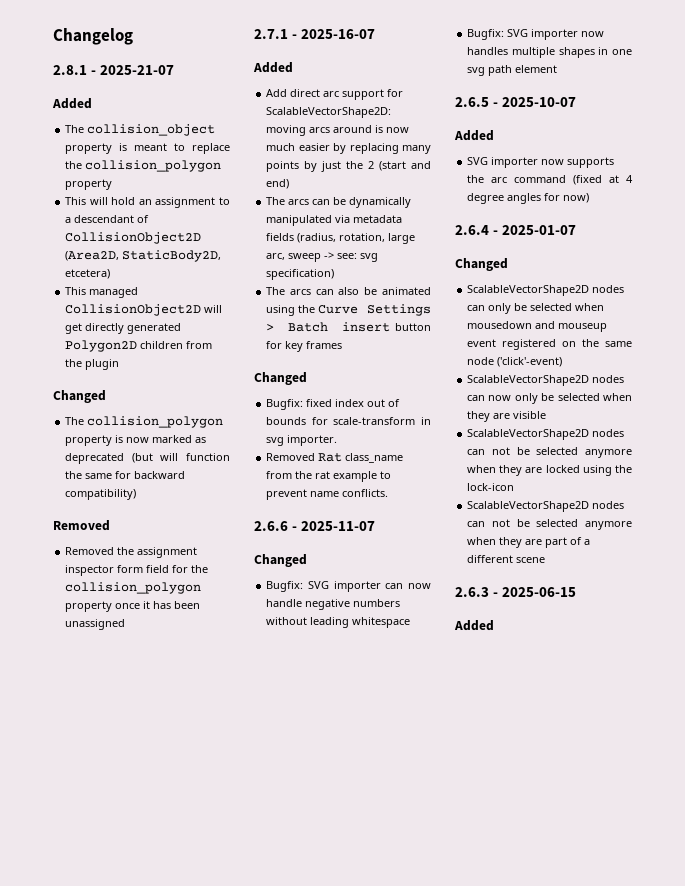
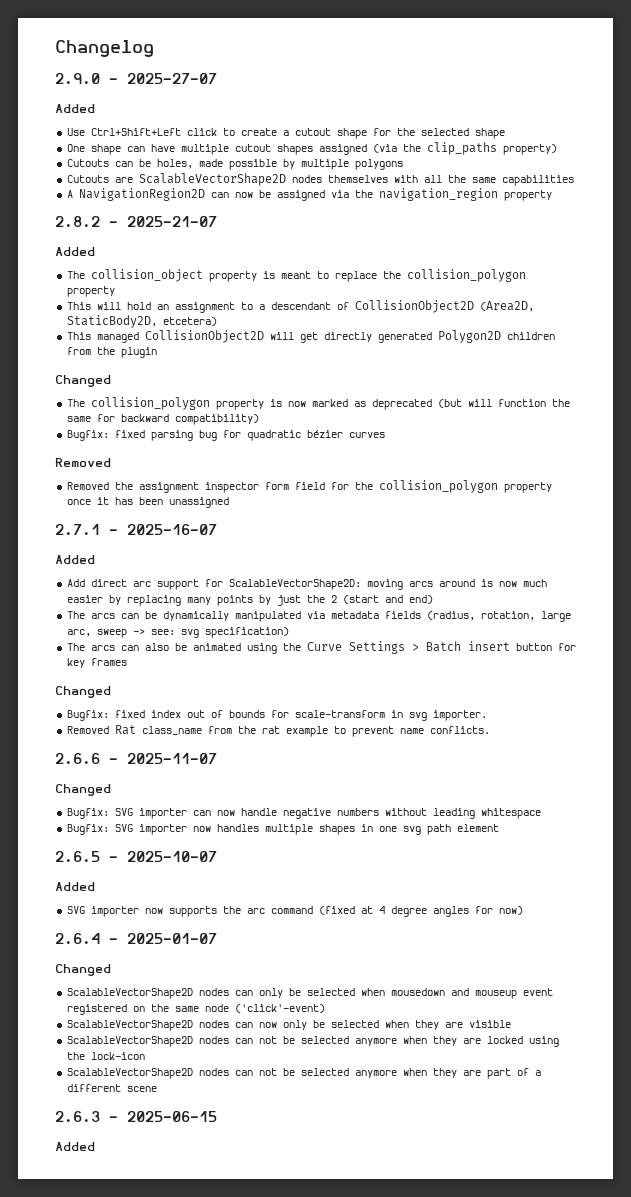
- 2.8.1 - 2025-21-07
+ 2.9.0 - 2025-27-07
+ Added
+ Use Ctrl+Shift+Left click to create a cutout shape for the selected shape
+ One shape can have multiple cutout shapes assigned (via the clip_paths property)
+ Cutouts can be holes, made possible by multiple polygons
+ Cutouts are ScalableVectorShape2D nodes themselves with all the same capabilities
+ A NavigationRegion2D can now be assigned via the navigation_region property
+ 2.8.2 - 2025-21-07
+ Bugfix: fixed parsing bug for quadratic bézier curves

